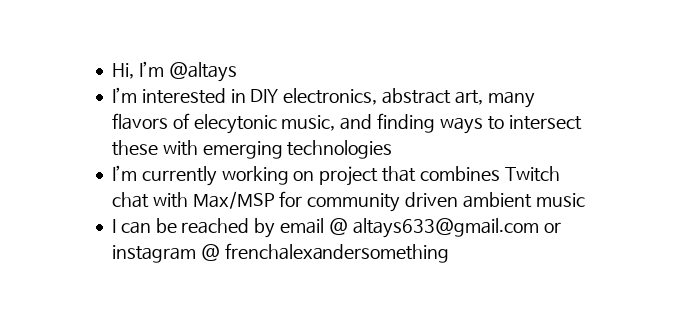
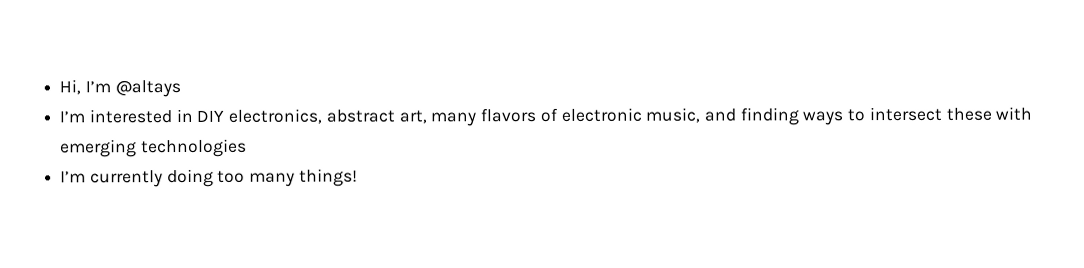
- I’m interested in DIY electronics, abstract art, many flavors of elecytonic music, and finding ways to intersect these with emerging technologies
+ I’m interested in DIY electronics, abstract art, many flavors of electronic music, and finding ways to intersect these with emerging technologies
- I’m currently working on project that combines Twitch chat with Max/MSP for community driven ambient music
- I can be reached by email @ altays633@gmail.com or instagram @ frenchalexandersomething
+ I’m currently doing too many things!

